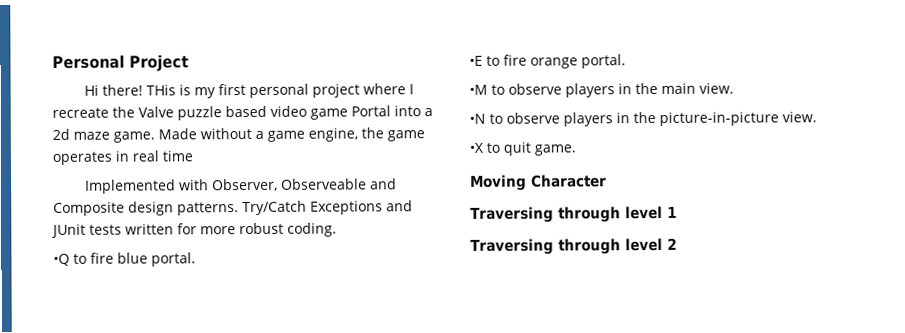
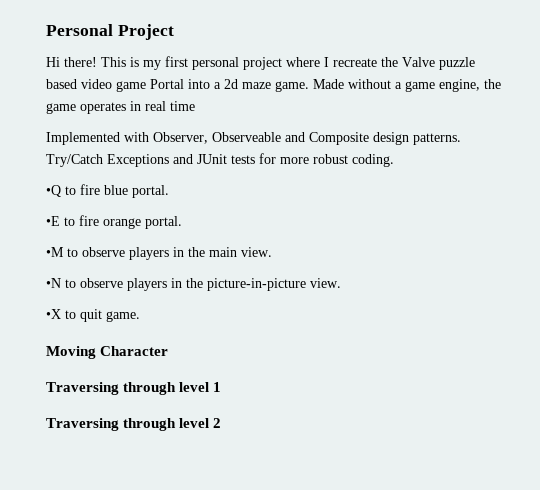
- THis is my first personal project where I recreate the Valve puzzle based video game Portal into a 2d maze game.
+ This is my first personal project where I recreate the Valve puzzle based video game Portal into a 2d maze game.
- Try/Catch Exceptions and JUnit tests written for more robust coding.
+ Try/Catch Exceptions and JUnit tests for more robust coding.

